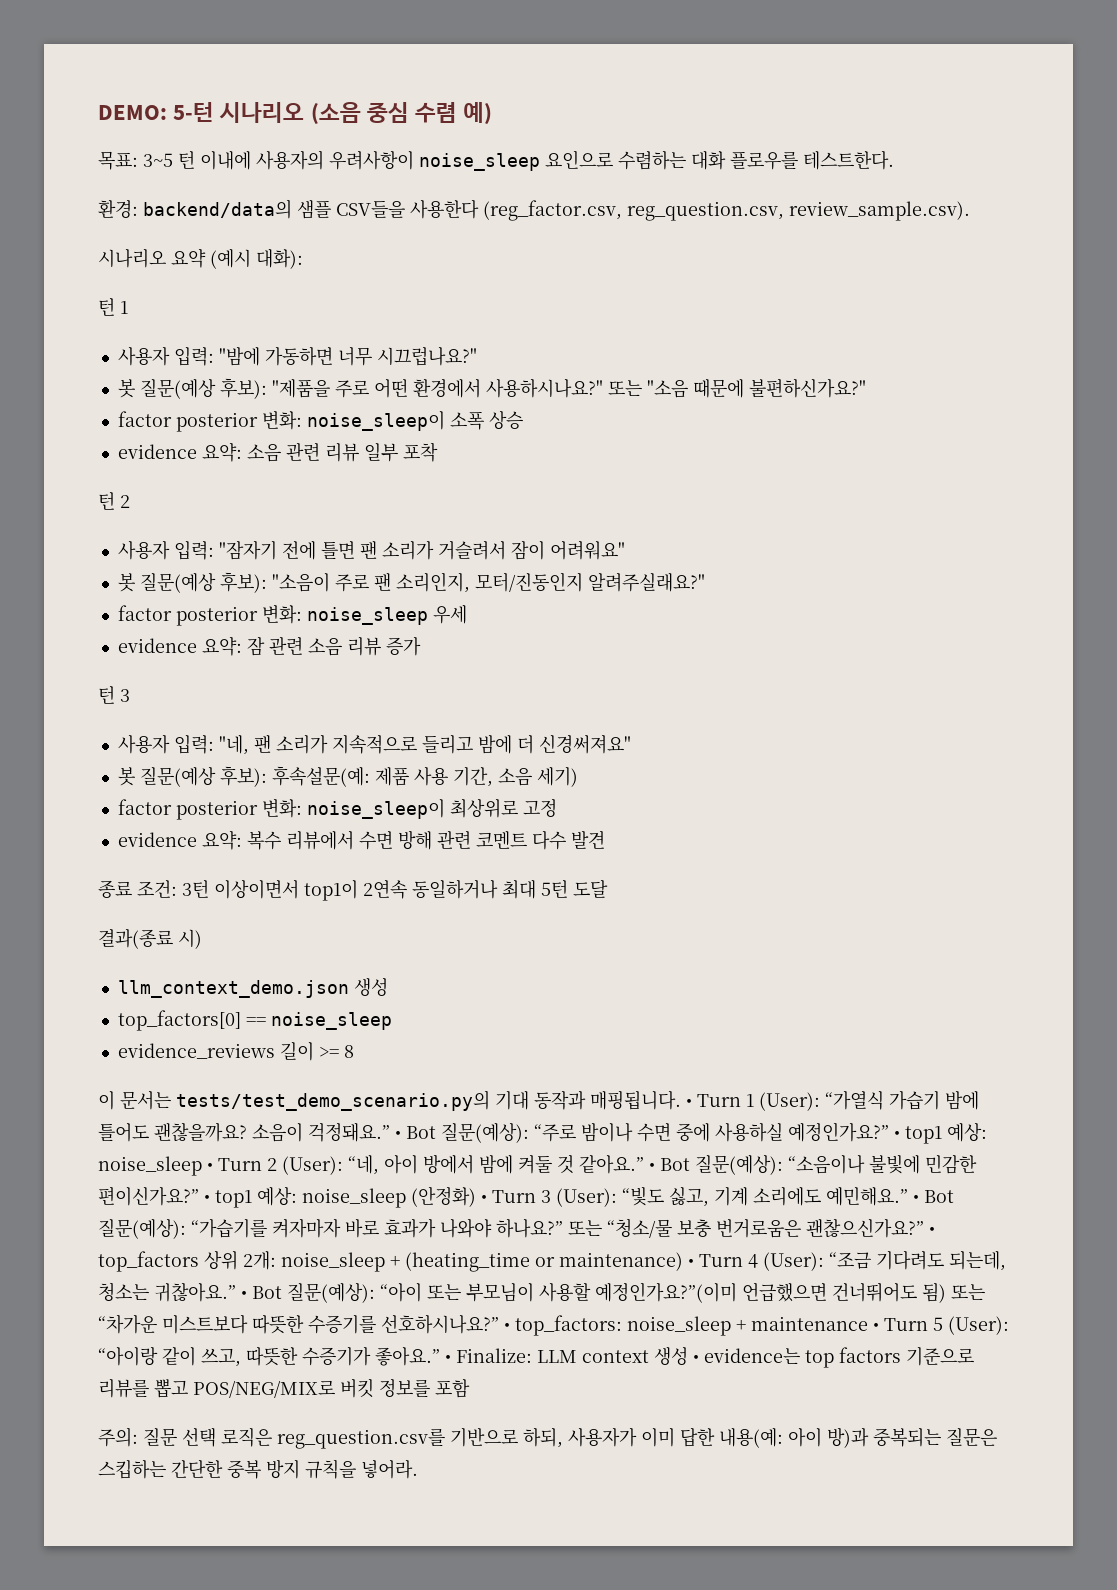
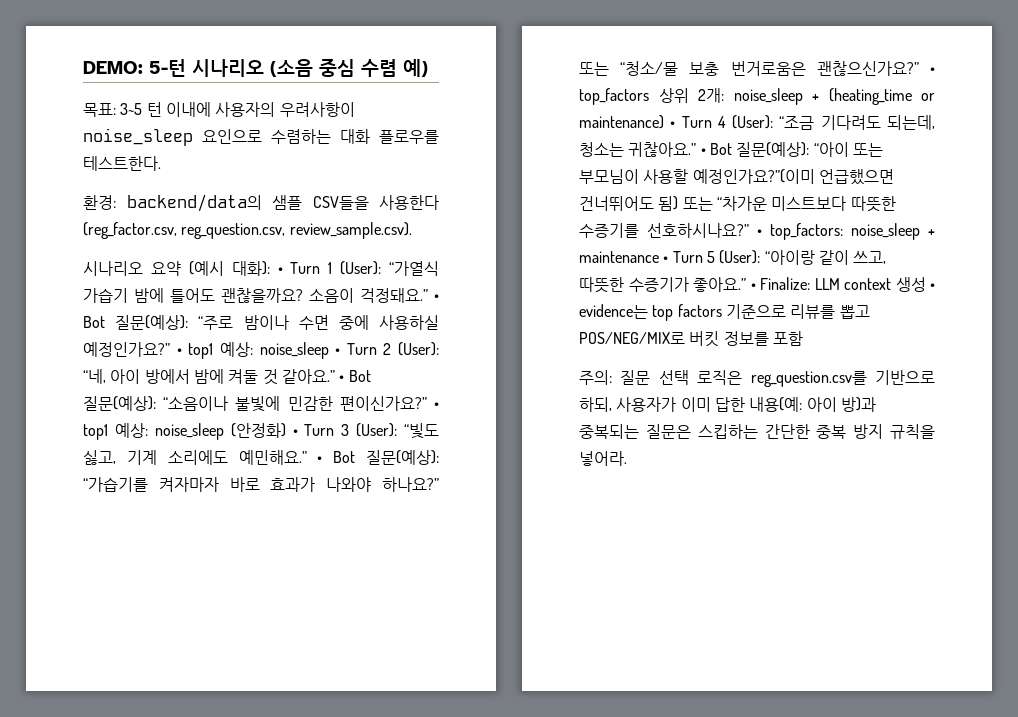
- 시나리오 요약 (예시 대화):
- 턴 1
- 사용자 입력: "밤에 가동하면 너무 시끄럽나요?"
- 봇 질문(예상 후보): "제품을 주로 어떤 환경에서 사용하시나요?" 또는 "소음 때문에 불편하신가요?"
- factor posterior 변화: noise_sleep이 소폭 상승
- evidence 요약: 소음 관련 리뷰 일부 포착
- 턴 2
- 사용자 입력: "잠자기 전에 틀면 팬 소리가 거슬려서 잠이 어려워요"
- 봇 질문(예상 후보): "소음이 주로 팬 소리인지, 모터/진동인지 알려주실래요?"
- factor posterior 변화: noise_sleep 우세
- evidence 요약: 잠 관련 소음 리뷰 증가
- 턴 3
- 사용자 입력: "네, 팬 소리가 지속적으로 들리고 밤에 더 신경써져요"
- 봇 질문(예상 후보): 후속설문(예: 제품 사용 기간, 소음 세기)
- factor posterior 변화: noise_sleep이 최상위로 고정
- evidence 요약: 복수 리뷰에서 수면 방해 관련 코멘트 다수 발견
- 종료 조건: 3턴 이상이면서 top1이 2연속 동일하거나 최대 5턴 도달
- 결과(종료 시)
- llm_context_demo.json 생성
- top_factors[0] == noise_sleep
- evidence_reviews 길이 >= 8
- 이 문서는 tests/test_demo_scenario.py의 기대 동작과 매핑됩니다. • Turn 1 (User): “가열식 가습기 밤에 틀어도 괜찮을까요?
+ 시나리오 요약 (예시 대화): • Turn 1 (User): “가열식 가습기 밤에 틀어도 괜찮을까요?

